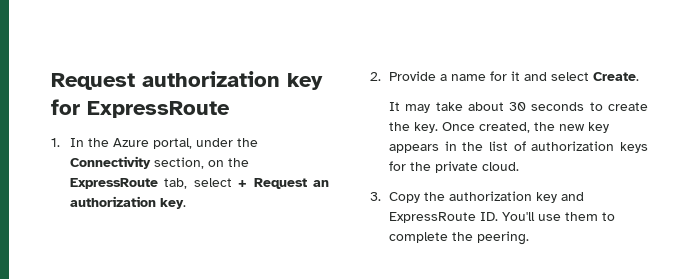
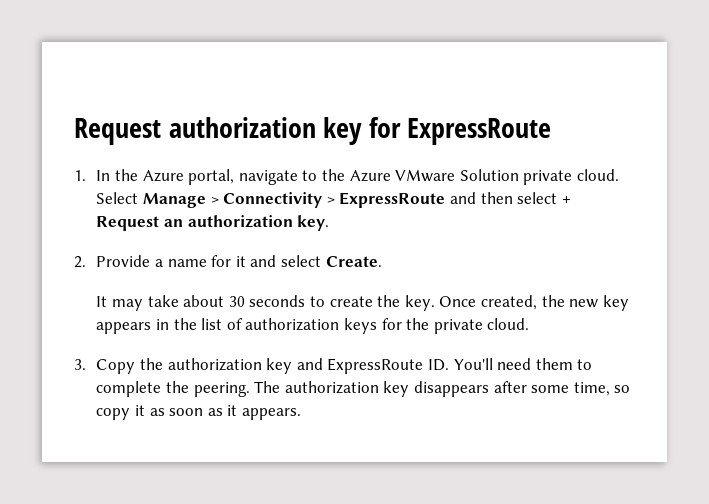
- 1. In the Azure portal, under the Connectivity section, on the ExpressRoute tab, select + Request an authorization key.
+ 1. In the Azure portal, navigate to the Azure VMware Solution private cloud. Select Manage > Connectivity > ExpressRoute and then select + Request an authorization key.
- 3. Copy the authorization key and ExpressRoute ID. You'll use them to complete the peering.
+ 3. Copy the authorization key and ExpressRoute ID. You'll need them to complete the peering.
+ The authorization key disappears after some time, so copy it as soon as it appears.

